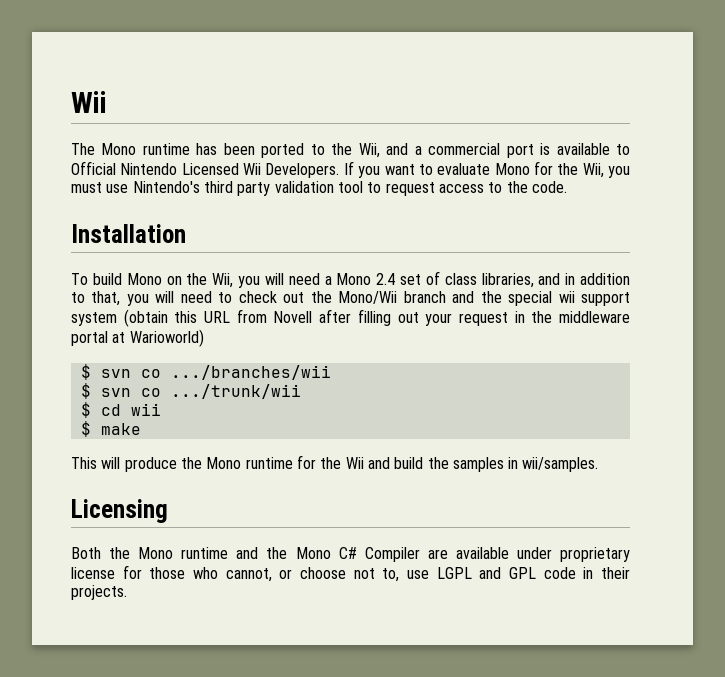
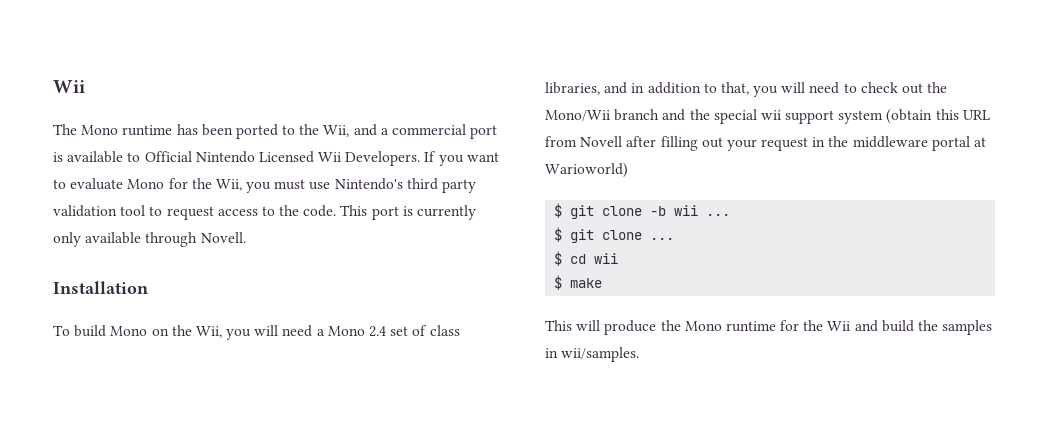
+ This port is currently only available through Novell.
- $ svn co .../branches/wii
- $ svn co .../trunk/wii
+ $ git clone -b wii ...
+ $ git clone ...
- Licensing
- Both the Mono runtime and the Mono C# Compiler are available under proprietary license for those who cannot, or choose not to, use LGPL and GPL code in their projects.

